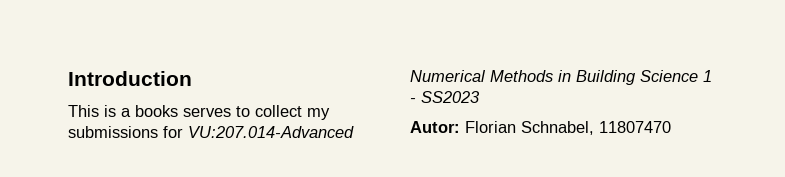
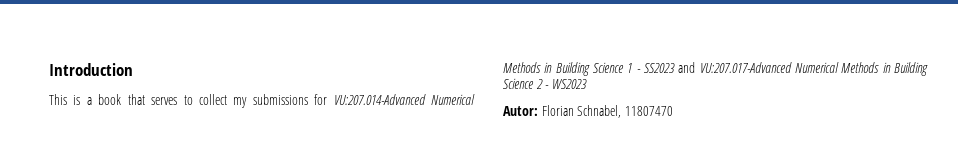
- This is a books serves to collect my submissions for VU:207.014-Advanced Numerical Methods in Building Science 1 - SS2023
+ This is a book that serves to collect my submissions for VU:207.014-Advanced Numerical Methods in Building Science 1 - SS2023 and VU:207.017-Advanced Numerical Methods in Building Science 2 - WS2023

